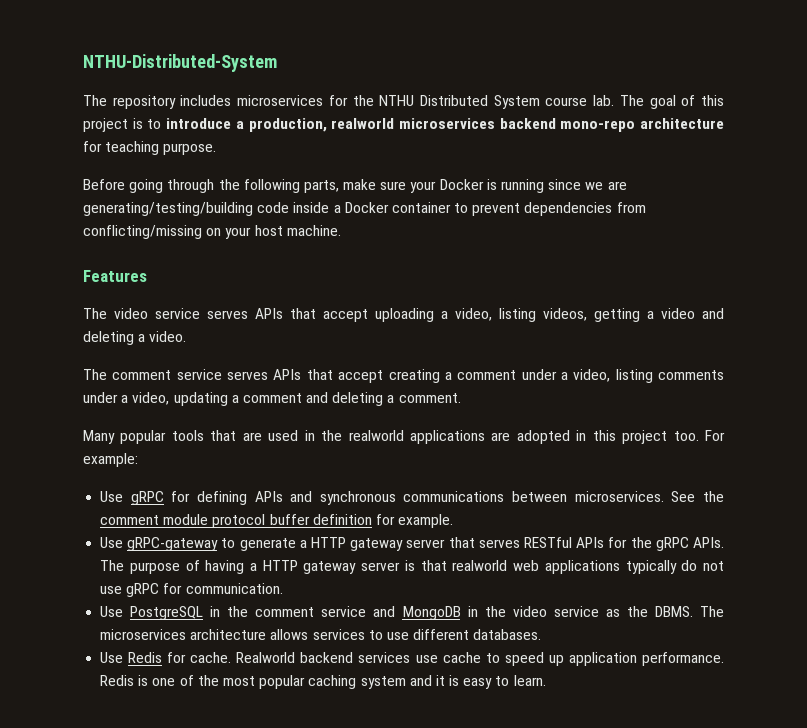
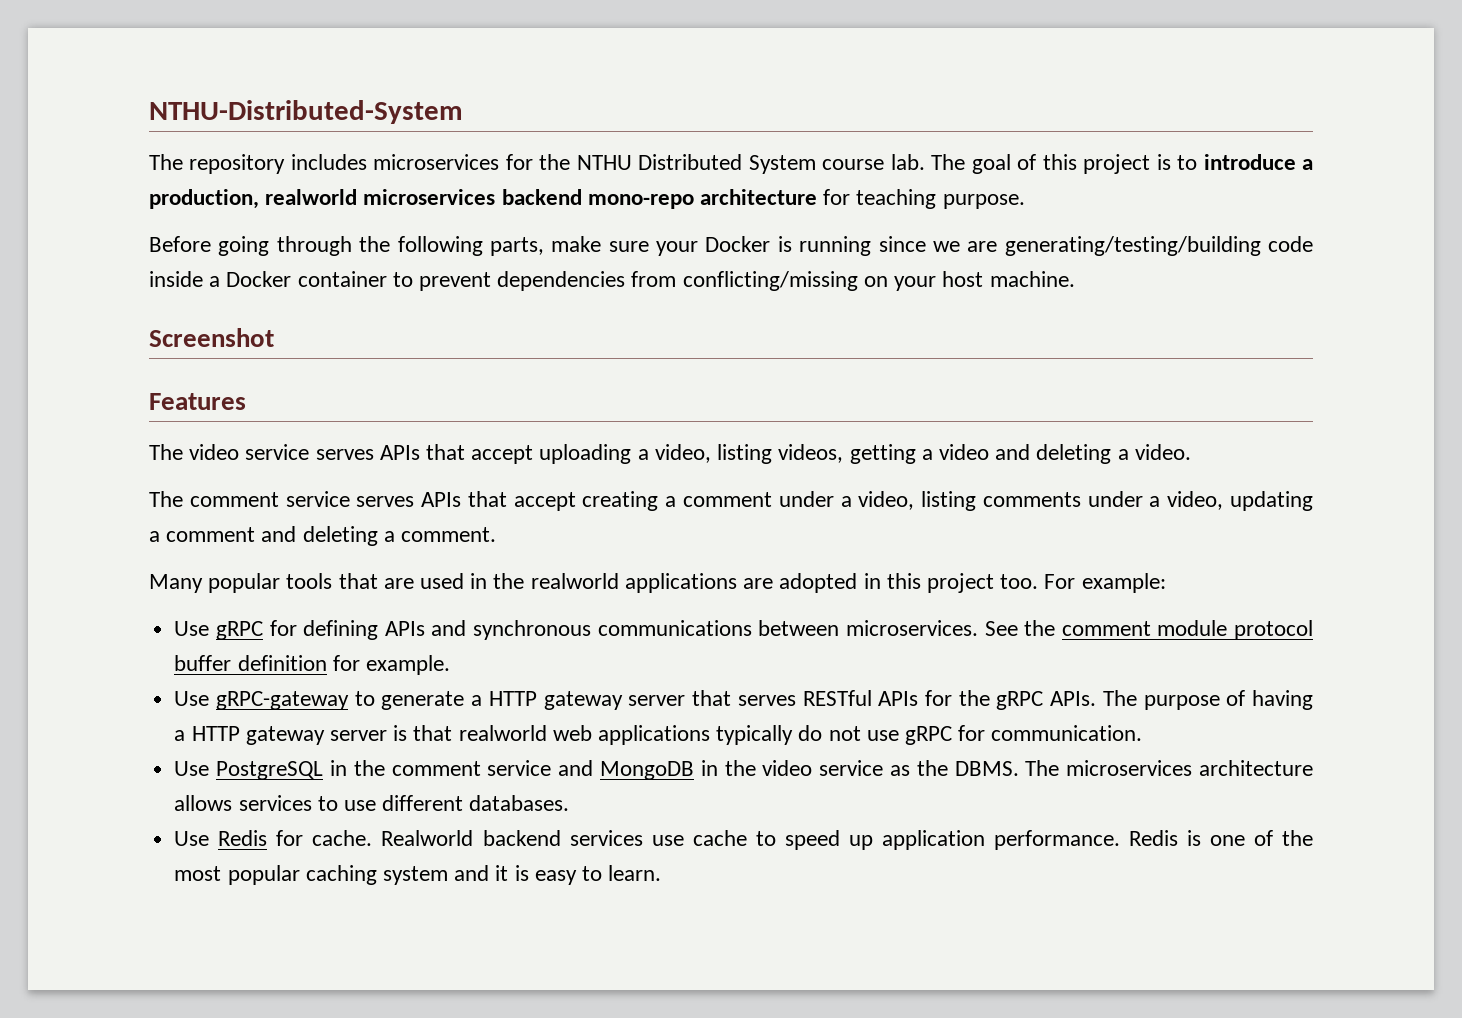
+ Screenshot

